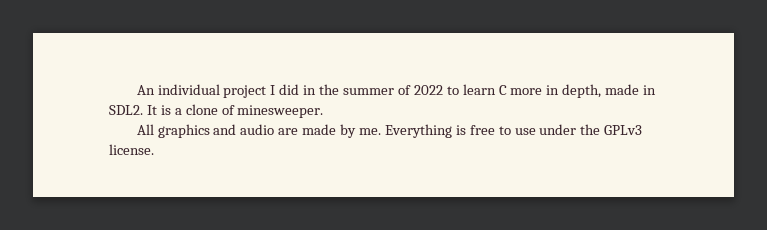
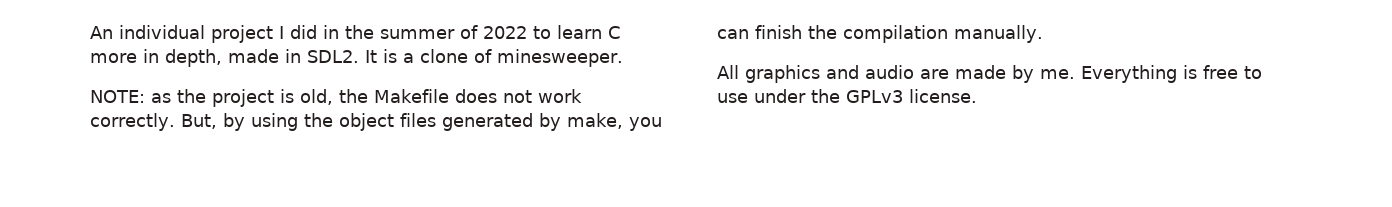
+ NOTE: as the project is old, the Makefile does not work correctly. But, by using the object files generated by make, you can finish the compilation manually.

